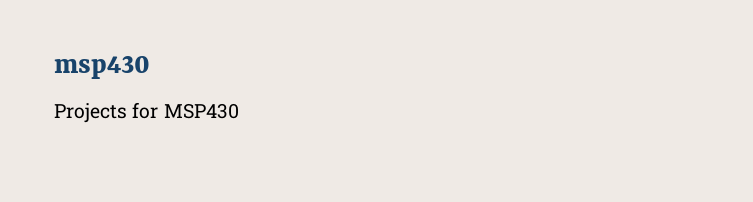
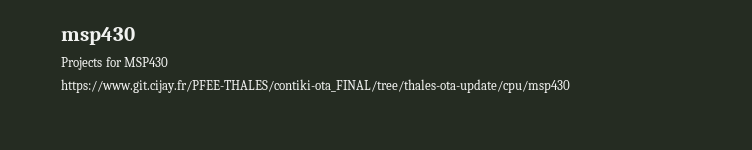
+ https://www.git.cijay.fr/PFEE-THALES/contiki-ota_FINAL/tree/thales-ota-update/cpu/msp430

